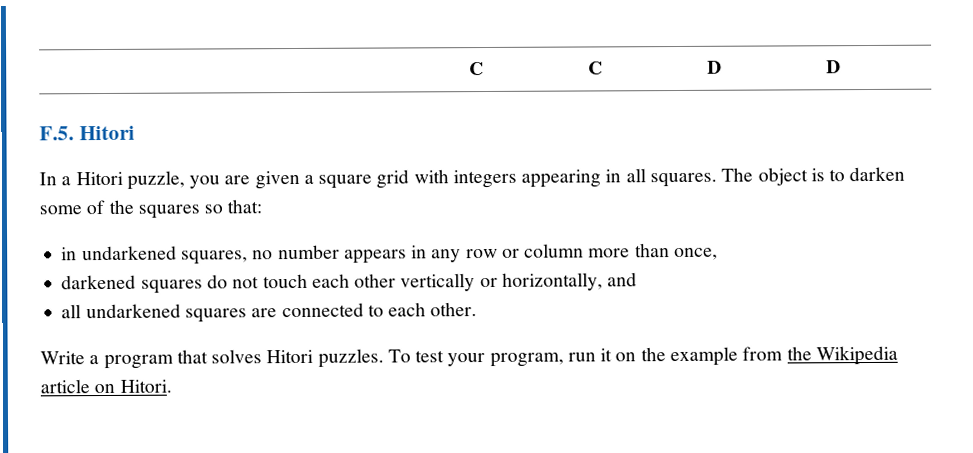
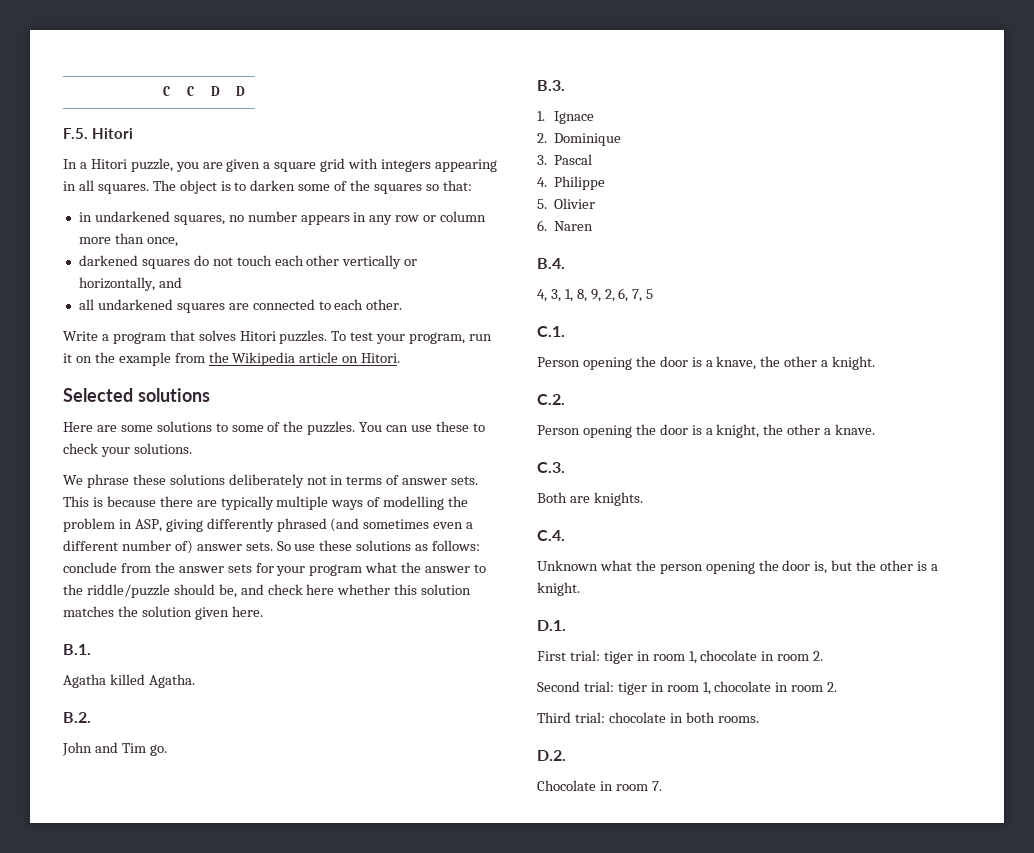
+ Selected solutions
+ Here are some solutions to some of the puzzles. You can use these to check your solutions.
+ We phrase these solutions deliberately not in terms of answer sets. This is because there are typically multiple ways of modelling the problem in ASP, giving differently phrased (and sometimes even a different number of) answer sets. So use these solutions as follows: conclude from the answer sets for your program what the answer to the riddle/puzzle should be, and check here whether this solution matches the solution given here.
+ B.1.
+ Agatha killed Agatha.
+ B.2.
+ John and Tim go.
+ B.3.
+ 1. Ignace
+ 2. Dominique
+ 3. Pascal
+ 4. Philippe
+ 5. Olivier
+ 6. Naren
+ B.4.
+ 4, 3, 1, 8, 9, 2, 6, 7, 5
+ C.1.
+ Person opening the door is a knave, the other a knight.
+ C.2.
+ Person opening the door is a knight, the other a knave.
+ C.3.
+ Both are knights.
+ C.4.
+ Unknown what the person opening the door is, but the other is a knight.
+ D.1.
+ First trial: tiger in room 1, chocolate in room 2.
+ Second trial: tiger in room 1, chocolate in room 2.
+ Third trial: chocolate in both rooms.
+ D.2.
+ Chocolate in room 7.

